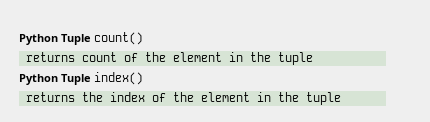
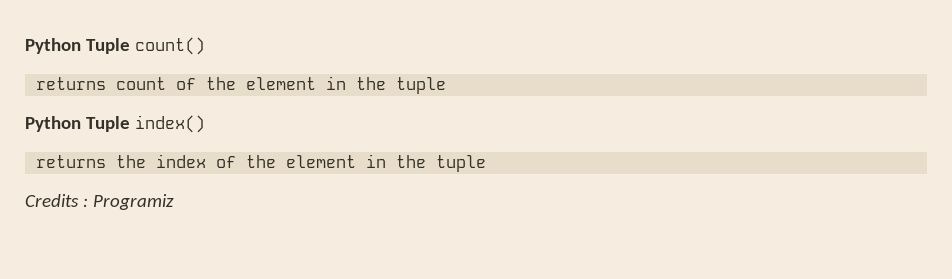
+ Credits : Programiz

